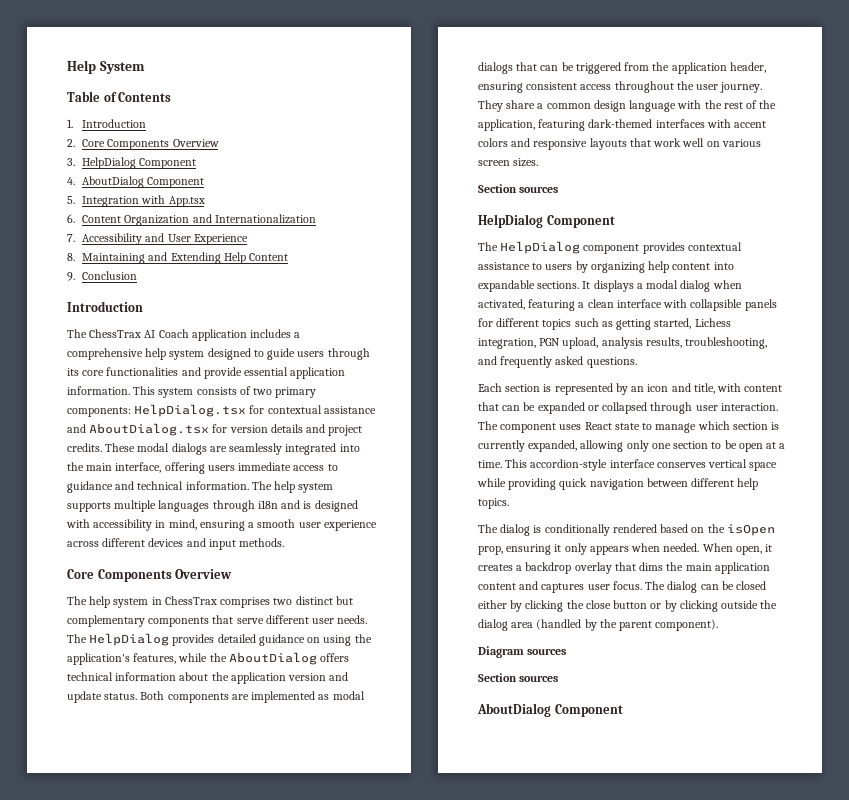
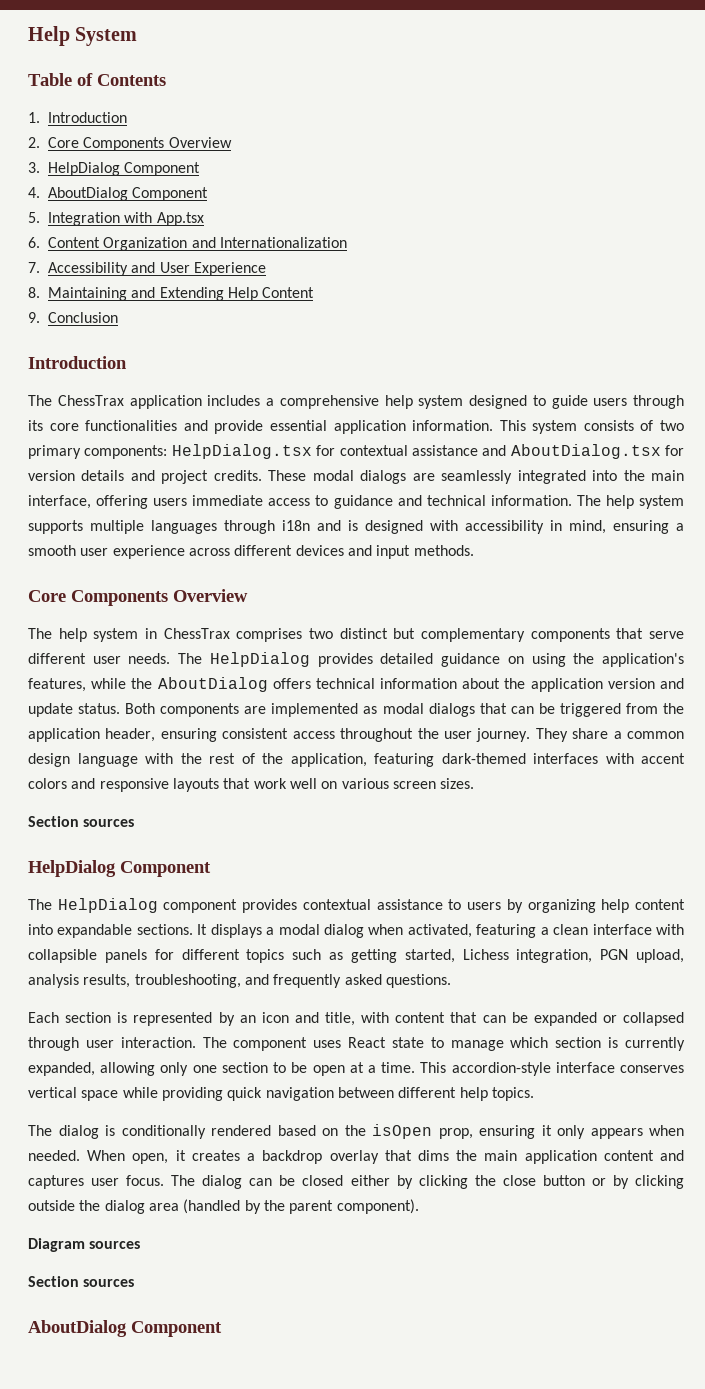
- The ChessTrax AI Coach application includes a comprehensive help system designed to guide users through its core functionalities and provide essential application information.
+ The ChessTrax application includes a comprehensive help system designed to guide users through its core functionalities and provide essential application information.

